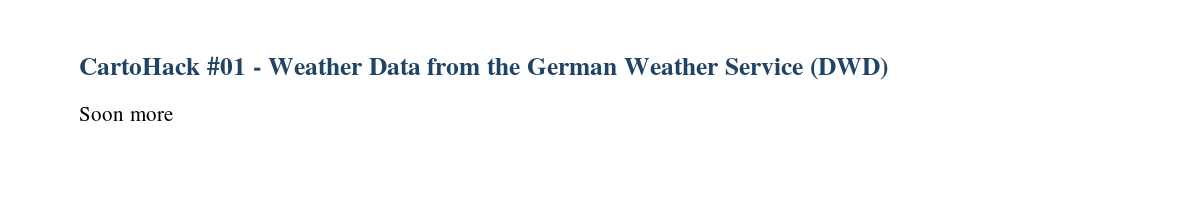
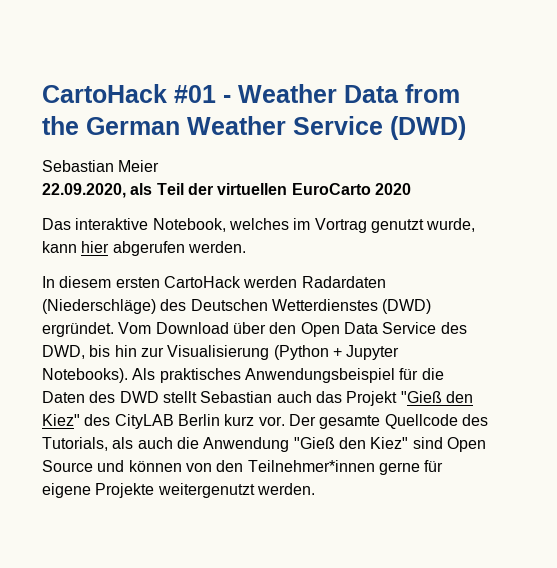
- Soon more
+ Sebastian Meier
+ 22.09.2020, als Teil der virtuellen EuroCarto 2020
+ Das interaktive Notebook, welches im Vortrag genutzt wurde, kann hier abgerufen werden.
+ In diesem ersten CartoHack werden Radardaten (Niederschläge) des Deutschen Wetterdienstes (DWD) ergründet. Vom Download über den Open Data Service des DWD, bis hin zur Visualisierung (Python + Jupyter Notebooks). Als praktisches Anwendungsbeispiel für die Daten des DWD stellt Sebastian auch das Projekt "Gieß den Kiez" des CityLAB Berlin kurz vor. Der gesamte Quellcode des Tutorials, als auch die Anwendung "Gieß den Kiez" sind Open Source und können von den Teilnehmer*innen gerne für eigene Projekte weitergenutzt werden.

